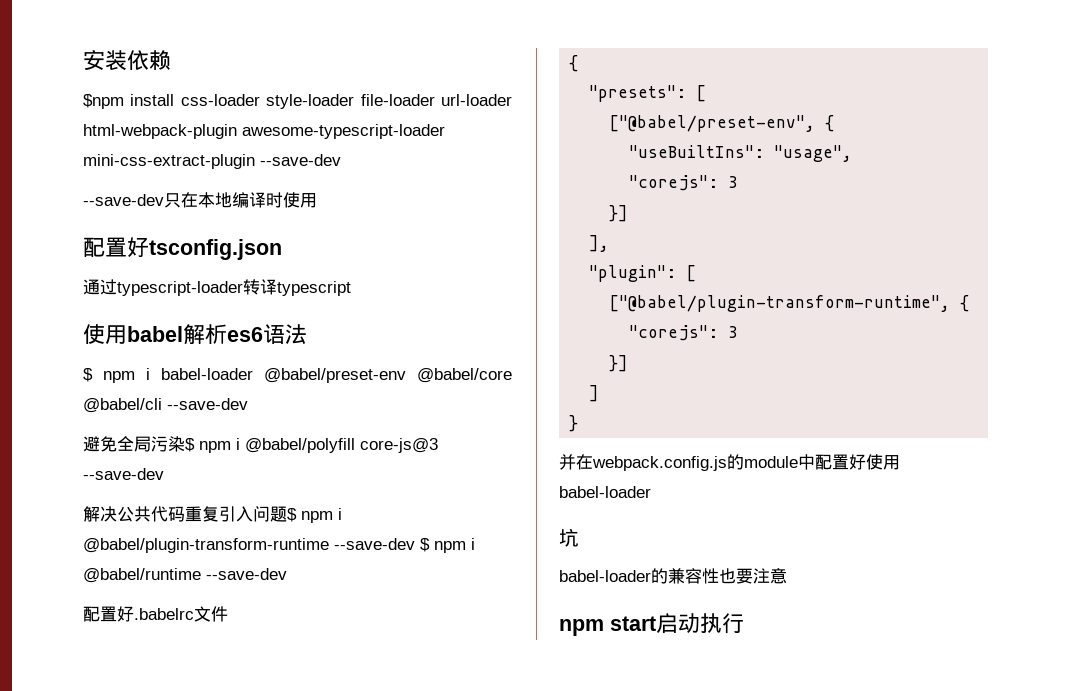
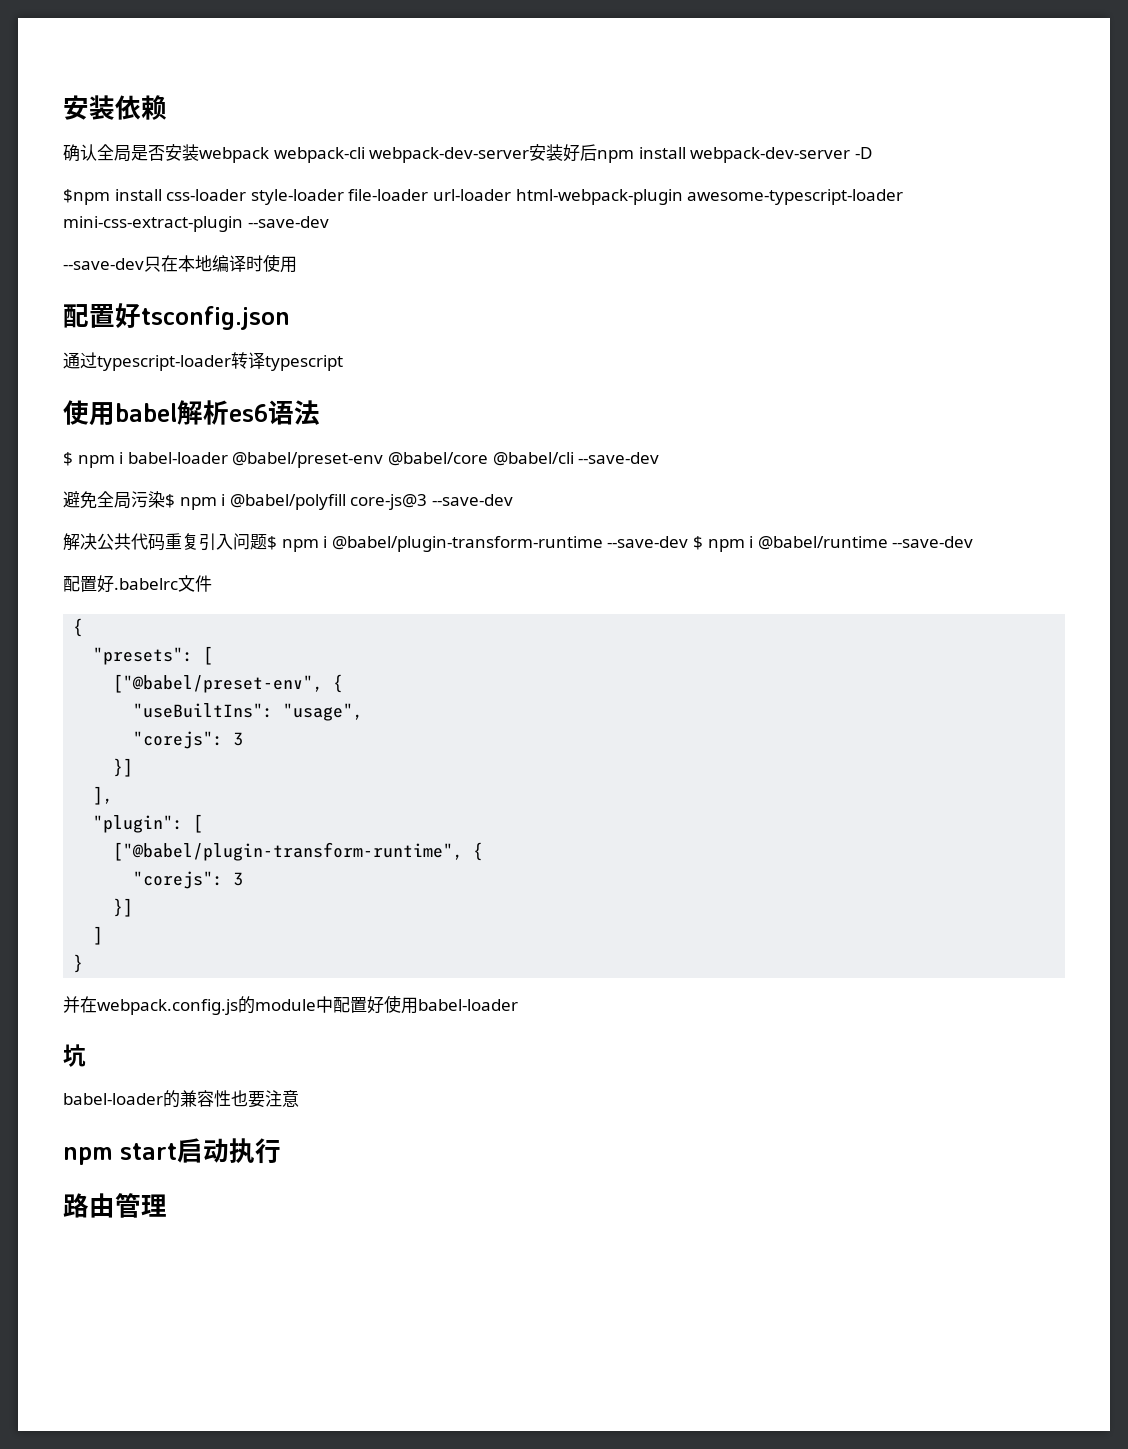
+ 确认全局是否安装webpack webpack-cli webpack-dev-server安装好后npm install webpack-dev-server -D
+ 路由管理

